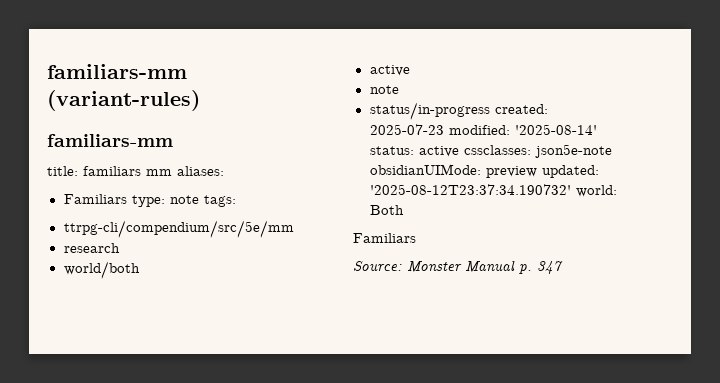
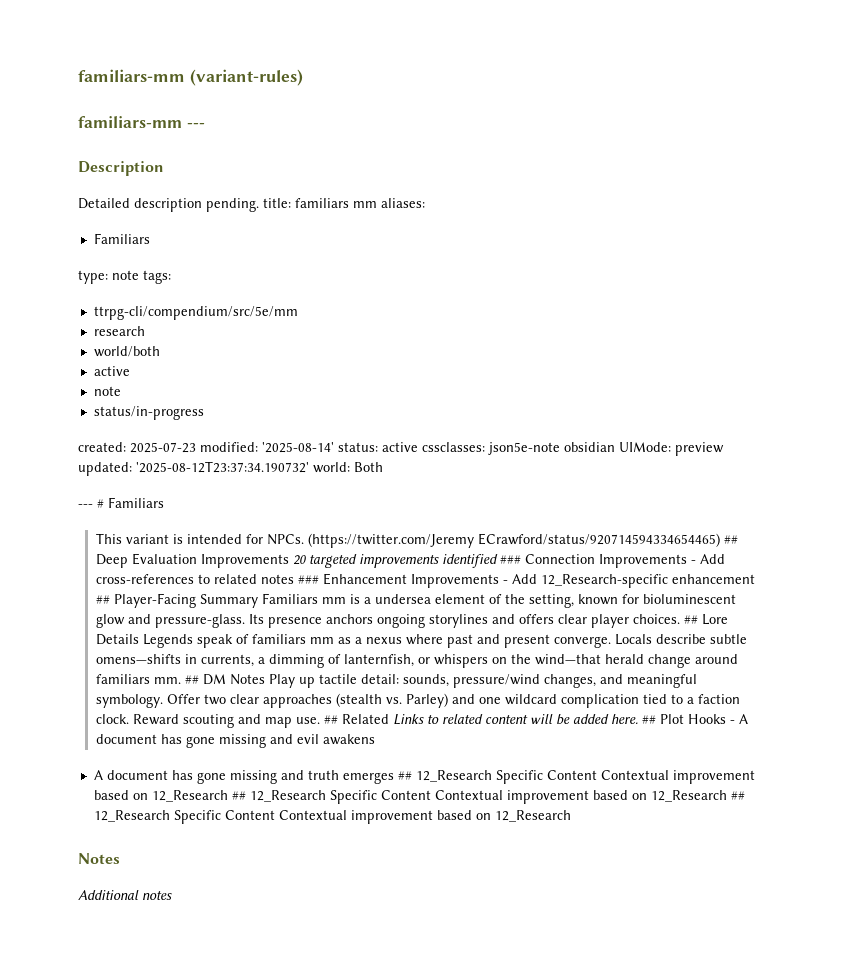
  familiars-mm (variant-rules)
- familiars-mm
- title: familiars mm aliases:
- Familiars type: note tags:
+ familiars-mm ---
+ Description
+ Detailed description pending. title: familiars mm aliases:
+ Familiars
+ type: note tags:
- status/in-progress created: 2025-07-23 modified: '2025-08-14' status: active cssclasses: json5e-note obsidianUIMode: preview updated: '2025-08-12T23:37:34.190732' world: Both
- Familiars
- Source: Monster Manual p. 347
+ status/in-progress
+ created: 2025-07-23 modified: '2025-08-14' status: active cssclasses: json5e-note obsidian UIMode: preview updated: '2025-08-12T23:37:34.190732' world: Both
+ --- # Familiars
+ This variant is intended for NPCs. (https://twitter.com/Jeremy ECrawford/status/920714594334654465) ## Deep Evaluation Improvements 20 targeted improvements identified ### Connection Improvements - Add cross-references to related notes ### Enhancement Improvements - Add 12_Research-specific enhancement ## Player-Facing Summary Familiars mm is a undersea element of the setting, known for bioluminescent glow and pressure-glass. Its presence anchors ongoing storylines and offers clear player choices. ## Lore Details Legends speak of familiars mm as a nexus where past and present converge. Locals describe subtle omens—shifts in currents, a dimming of lanternfish, or whispers on the wind—that herald change around familiars mm. ## DM Notes Play up tactile detail: sounds, pressure/wind changes, and meaningful symbology. Offer two clear approaches (stealth vs. Parley) and one wildcard complication tied to a faction clock. Reward scouting and map use. ## Related Links to related content will be added here. ## Plot Hooks - A document has gone missing and evil awakens
+ A document has gone missing and truth emerges ## 12_Research Specific Content Contextual improvement based on 12_Research ## 12_Research Specific Content Contextual improvement based on 12_Research ## 12_Research Specific Content Contextual improvement based on 12_Research
+ Notes
+ Additional notes

